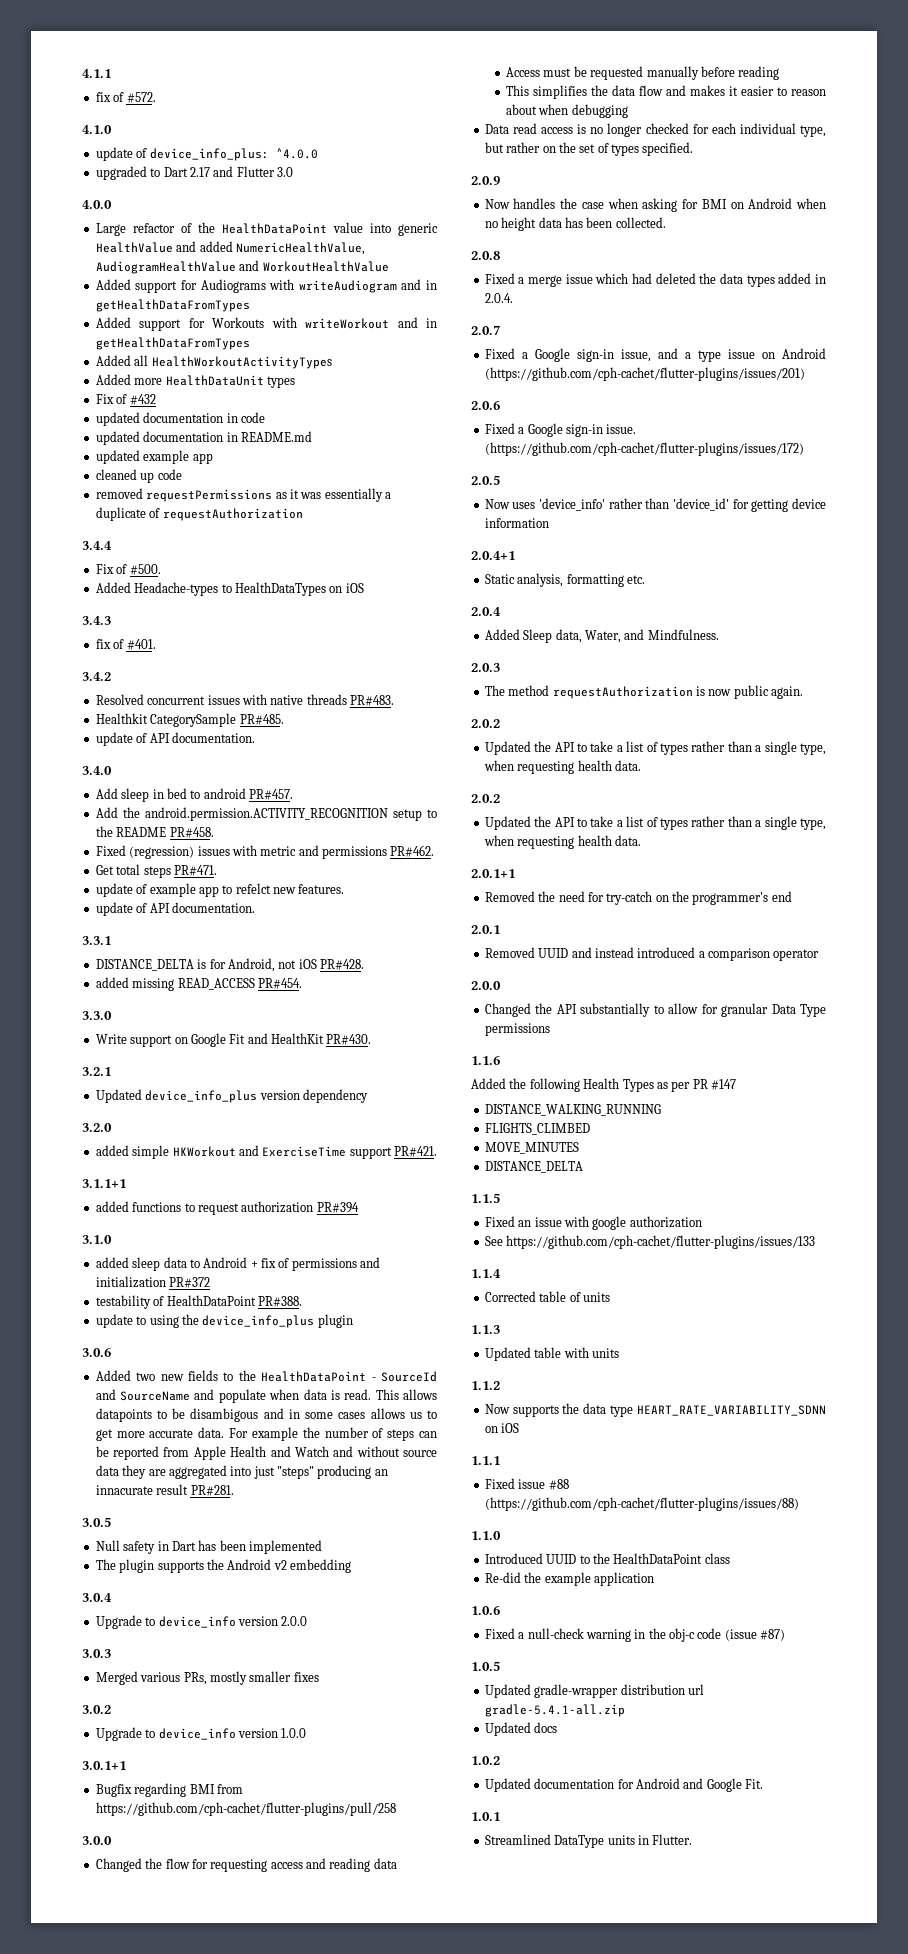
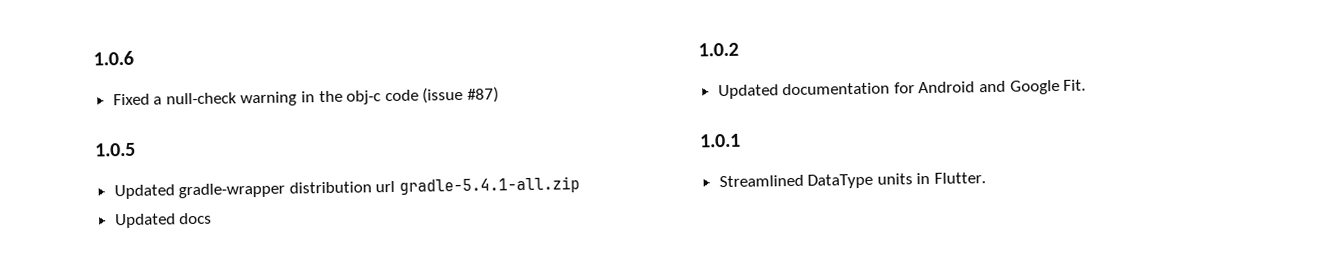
- 4.1.1
- fix of #572.
- 4.1.0
- update of device_info_plus: ^4.0.0
- upgraded to Dart 2.17 and Flutter 3.0
- 4.0.0
- Large refactor of the HealthDataPoint value into generic HealthValue and added NumericHealthValue, AudiogramHealthValue and WorkoutHealthValue
- Added support for Audiograms with writeAudiogram and in getHealthDataFromTypes
- Added support for Workouts with writeWorkout and in getHealthDataFromTypes
- Added all HealthWorkoutActivityTypes
- Added more HealthDataUnit types
- Fix of #432
- updated documentation in code
- updated documentation in README.md
- updated example app
- cleaned up code
- removed requestPermissions as it was essentially a duplicate of requestAuthorization
- 3.4.4
- Fix of #500.
- Added Headache-types to HealthDataTypes on iOS
- 3.4.3
- fix of #401.
- 3.4.2
- Resolved concurrent issues with native threads PR#483.
- Healthkit CategorySample PR#485.
- update of API documentation.
- 3.4.0
- Add sleep in bed to android PR#457.
- Add the android.permission.ACTIVITY_RECOGNITION setup to the README PR#458.
- Fixed (regression) issues with metric and permissions PR#462.
- Get total steps PR#471.
- update of example app to refelct new features.
- update of API documentation.
- 3.3.1
- DISTANCE_DELTA is for Android, not iOS PR#428.
- added missing READ_ACCESS PR#454.
- 3.3.0
- Write support on Google Fit and HealthKit PR#430.
- 3.2.1
- Updated device_info_plus version dependency
- 3.2.0
- added simple HKWorkout and ExerciseTime support PR#421.
- 3.1.1+1
- added functions to request authorization PR#394
- 3.1.0
- added sleep data to Android + fix of permissions and initialization PR#372
- testability of HealthDataPoint PR#388.
- update to using the device_info_plus plugin
- 3.0.6
- Added two new fields to the HealthDataPoint - SourceId and SourceName and populate when data is read. This allows datapoints to be disambigous and in some cases allows us to get more accurate data. For example the number of steps can be reported from Apple Health and Watch and without source data they are aggregated into just "steps" producing an innacurate result PR#281.
- 3.0.5
- Null safety in Dart has been implemented
- The plugin supports the Android v2 embedding
- 3.0.4
- Upgrade to device_info version 2.0.0
- 3.0.3
- Merged various PRs, mostly smaller fixes
- 3.0.2
- Upgrade to device_info version 1.0.0
- 3.0.1+1
- Bugfix regarding BMI from https://github.com/cph-cachet/flutter-plugins/pull/258
- 3.0.0
- Changed the flow for requesting access and reading data
- Access must be requested manually before reading
- This simplifies the data flow and makes it easier to reason about when debugging
- Data read access is no longer checked for each individual type, but rather on the set of types specified.
- 2.0.9
- Now handles the case when asking for BMI on Android when no height data has been collected.
- 2.0.8
- Fixed a merge issue which had deleted the data types added in 2.0.4.
- 2.0.7
- Fixed a Google sign-in issue, and a type issue on Android (https://github.com/cph-cachet/flutter-plugins/issues/201)
- 2.0.6
- Fixed a Google sign-in issue. (https://github.com/cph-cachet/flutter-plugins/issues/172)
- 2.0.5
- Now uses 'device_info' rather than 'device_id' for getting device information
- 2.0.4+1
- Static analysis, formatting etc.
- 2.0.4
- Added Sleep data, Water, and Mindfulness.
- 2.0.3
- The method requestAuthorization is now public again.
- 2.0.2
- Updated the API to take a list of types rather than a single type, when requesting health data.
- 2.0.2
- Updated the API to take a list of types rather than a single type, when requesting health data.
- 2.0.1+1
- Removed the need for try-catch on the programmer's end
- 2.0.1
- Removed UUID and instead introduced a comparison operator
- 2.0.0
- Changed the API substantially to allow for granular Data Type permissions
- 1.1.6
- Added the following Health Types as per PR #147
- DISTANCE_WALKING_RUNNING
- FLIGHTS_CLIMBED
- MOVE_MINUTES
- DISTANCE_DELTA
- 1.1.5
- Fixed an issue with google authorization
- See https://github.com/cph-cachet/flutter-plugins/issues/133
- 1.1.4
- Corrected table of units
- 1.1.3
- Updated table with units
- 1.1.2
- Now supports the data type HEART_RATE_VARIABILITY_SDNN on iOS
- 1.1.1
- Fixed issue #88 (https://github.com/cph-cachet/flutter-plugins/issues/88)
- 1.1.0
- Introduced UUID to the HealthDataPoint class
- Re-did the example application

